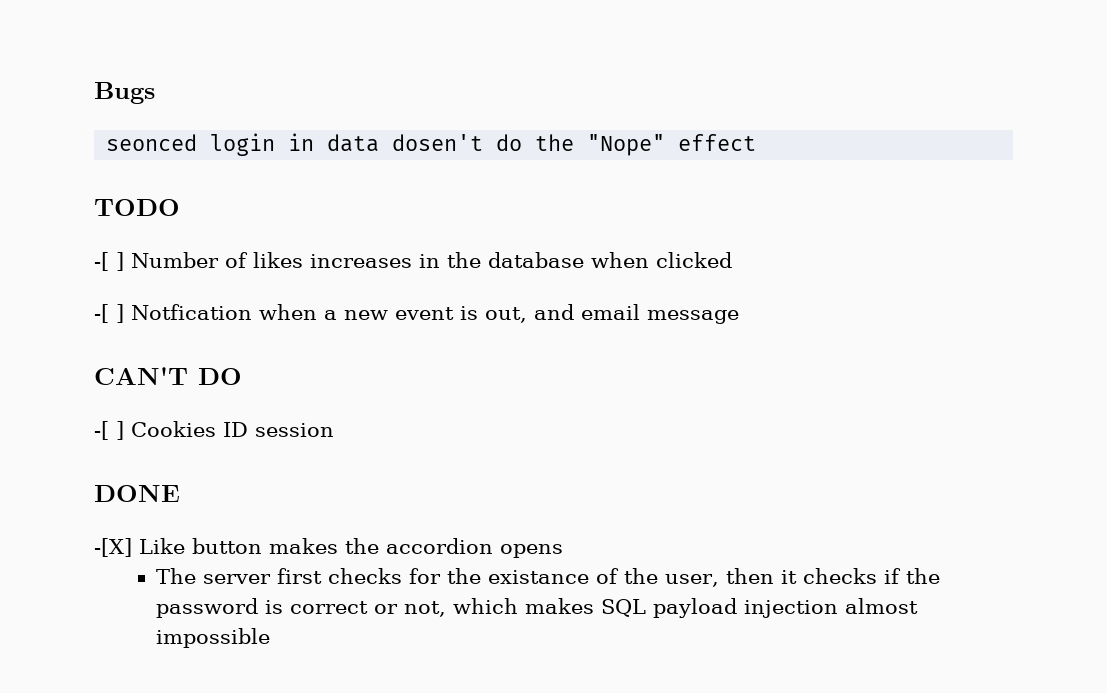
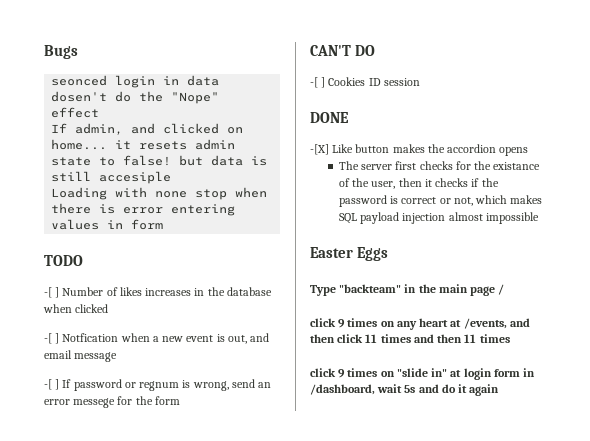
+ If admin, and clicked on home... it resets admin state to false! but data is still accesiple
+ Loading with none stop when there is error entering values in form
+ -[ ] If password or regnum is wrong, send an error messege for the form
+ Easter Eggs
+ Type "backteam" in the main page /
+ click 9 times on any heart at /events, and then click 11 times and then 11 times
+ click 9 times on "slide in" at login form in /dashboard, wait 5s and do it again

